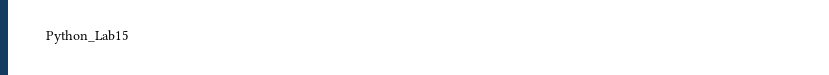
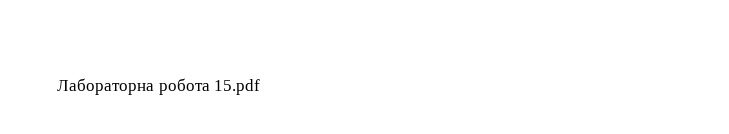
- Python_Lab15
+ Лабораторна робота 15.pdf

